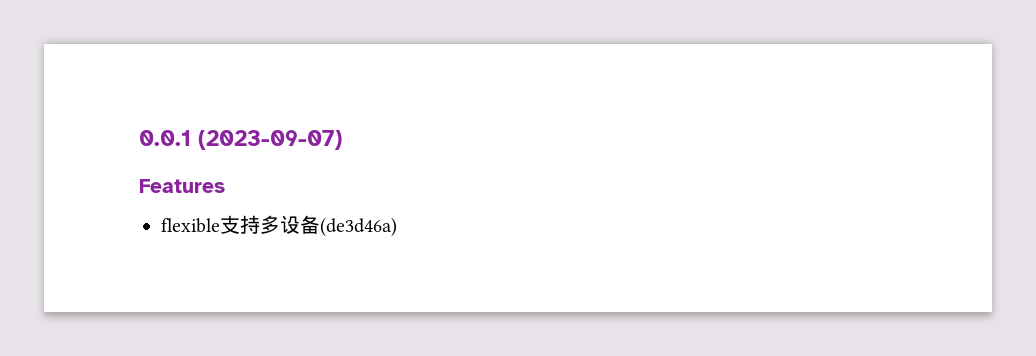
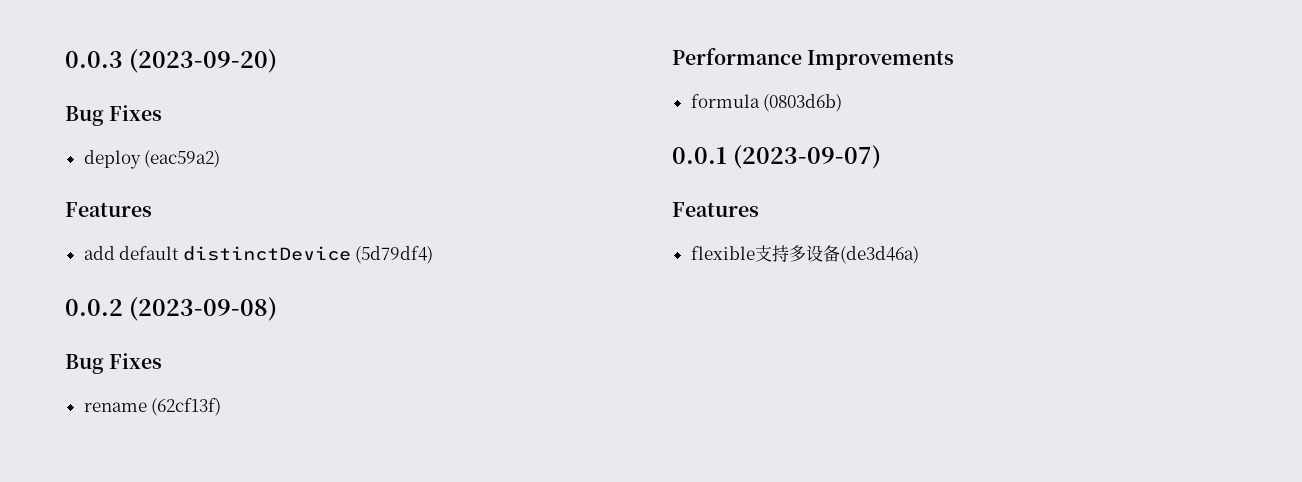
+ 0.0.3 (2023-09-20)
+ Bug Fixes
+ deploy (eac59a2)
+ Features
+ add default distinctDevice (5d79df4)
+ 0.0.2 (2023-09-08)
+ Bug Fixes
+ rename (62cf13f)
+ Performance Improvements
+ formula (0803d6b)

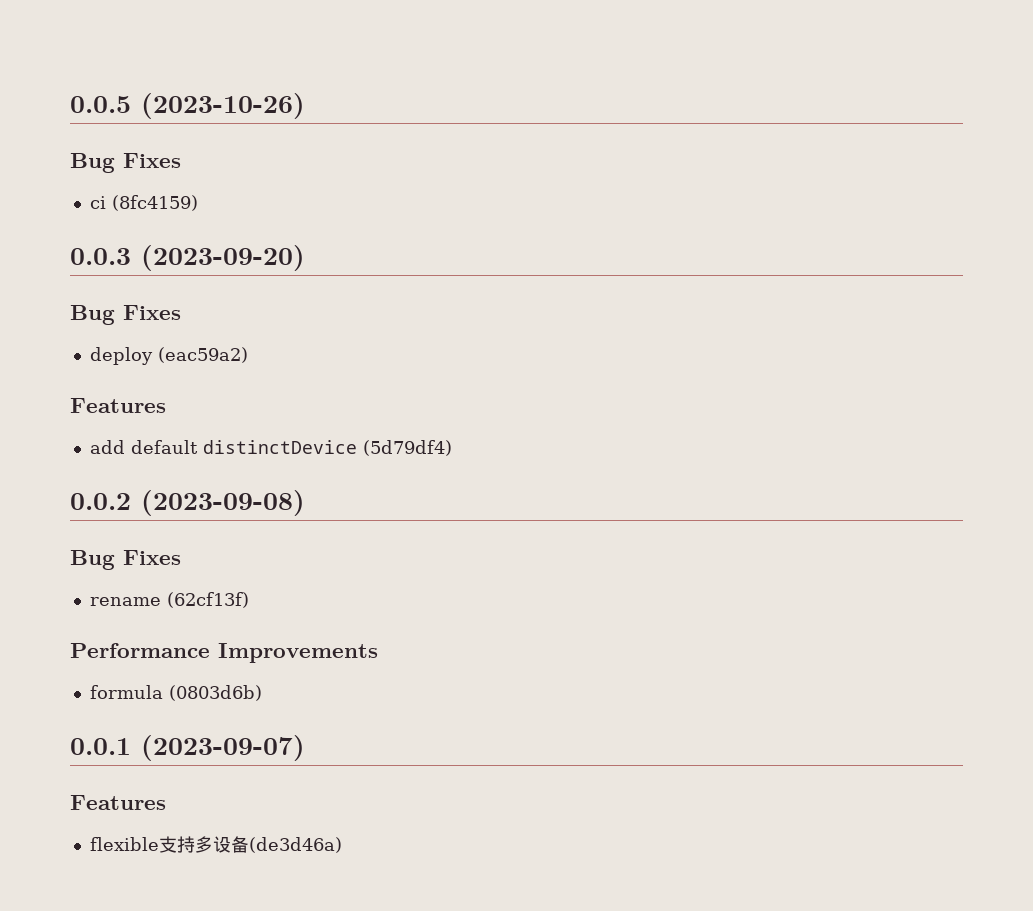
+ 0.0.5 (2023-10-26)
+ Bug Fixes
+ ci (8fc4159)

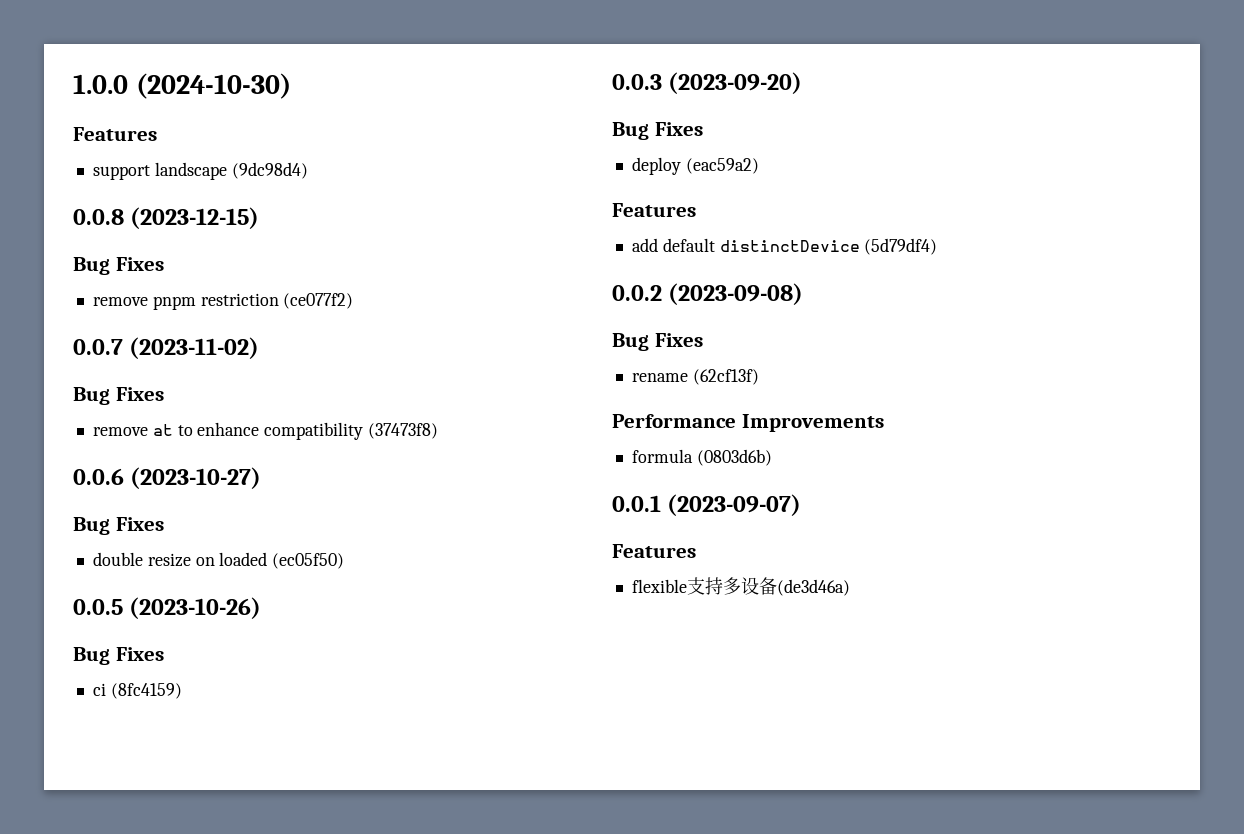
+ 1.0.0 (2024-10-30)
+ Features
+ support landscape (9dc98d4)
+ 0.0.8 (2023-12-15)
+ Bug Fixes
+ remove pnpm restriction (ce077f2)
+ 0.0.7 (2023-11-02)
+ Bug Fixes
+ remove at to enhance compatibility (37473f8)
+ 0.0.6 (2023-10-27)
+ Bug Fixes
+ double resize on loaded (ec05f50)

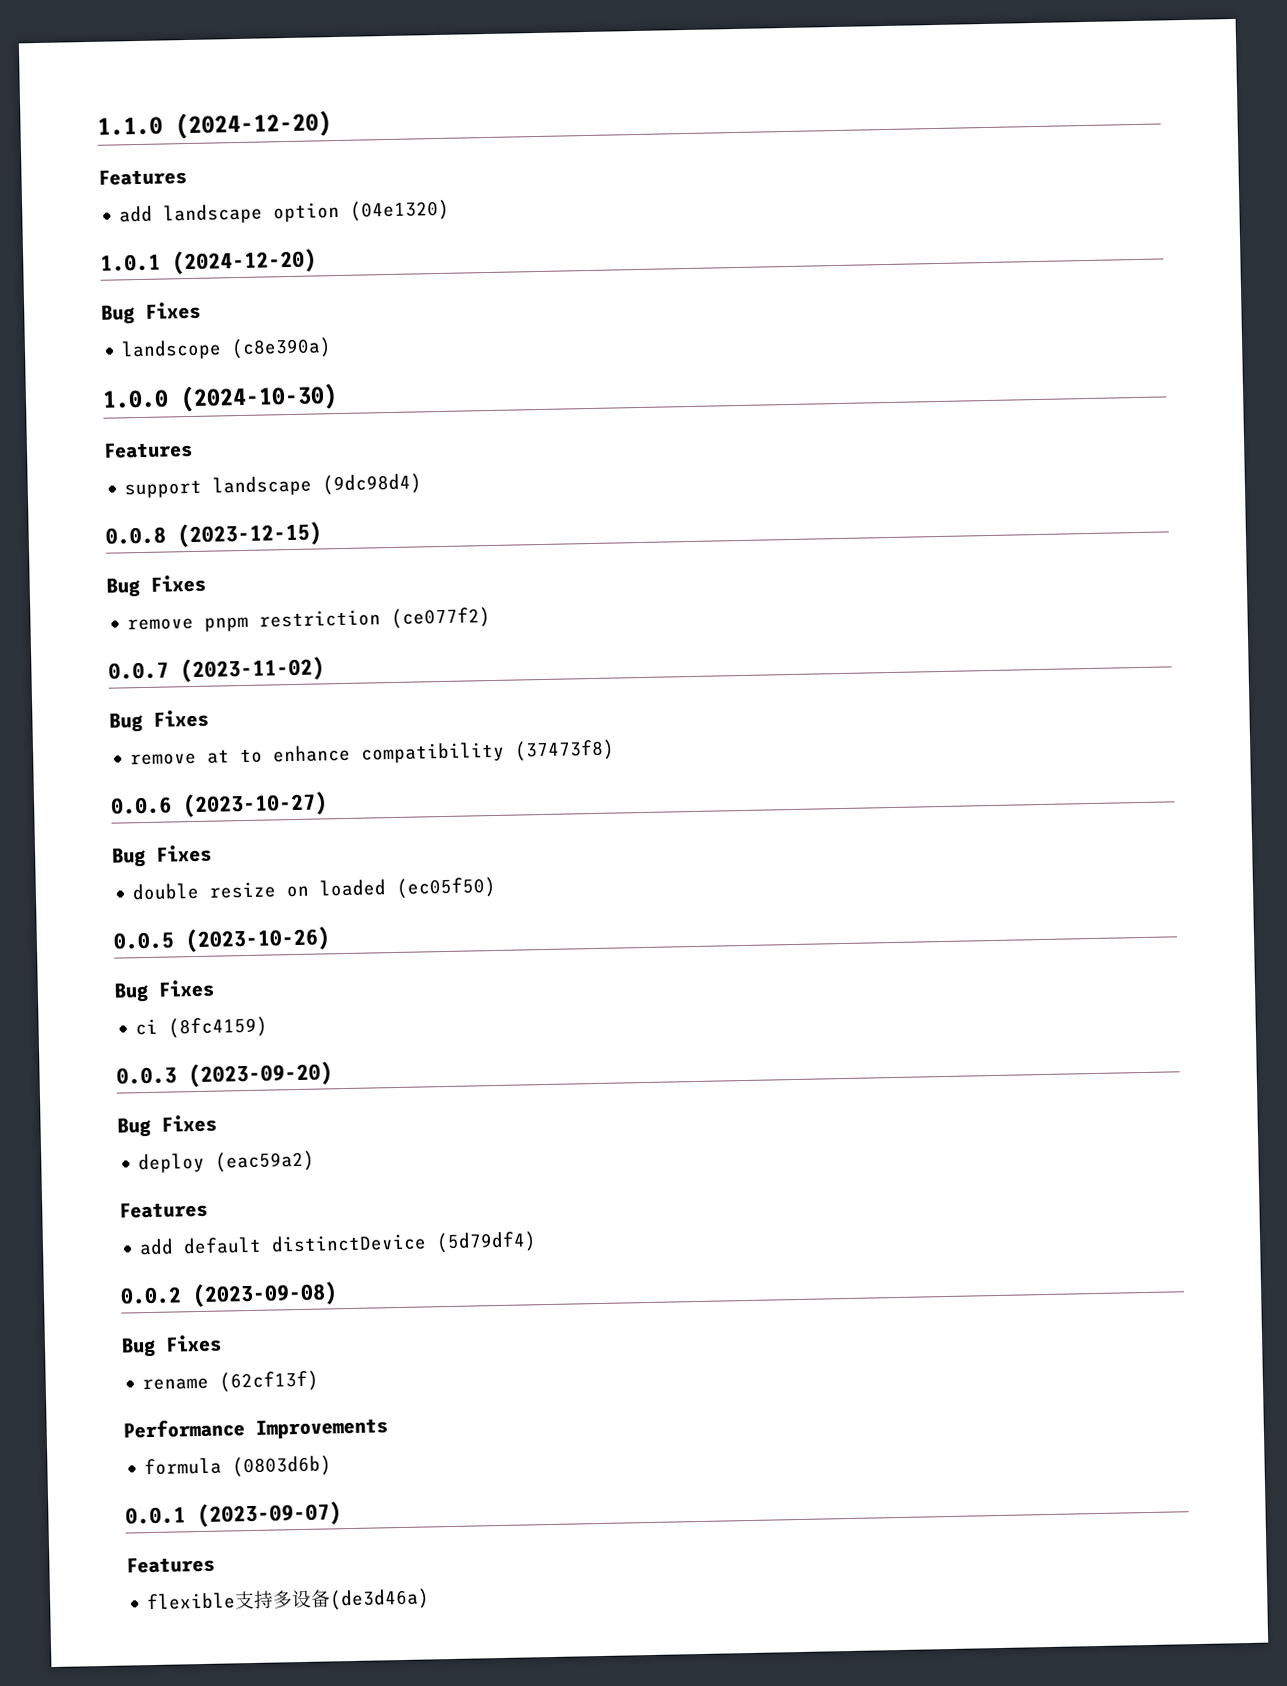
+ 1.1.0 (2024-12-20)
+ Features
+ add landscape option (04e1320)
+ 1.0.1 (2024-12-20)
+ Bug Fixes
+ landscope (c8e390a)

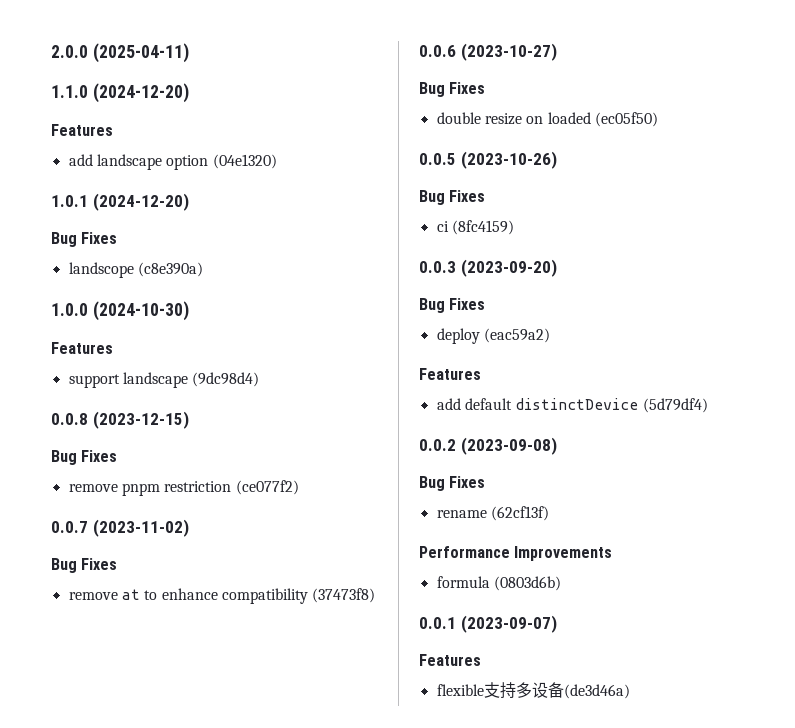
+ 2.0.0 (2025-04-11)

